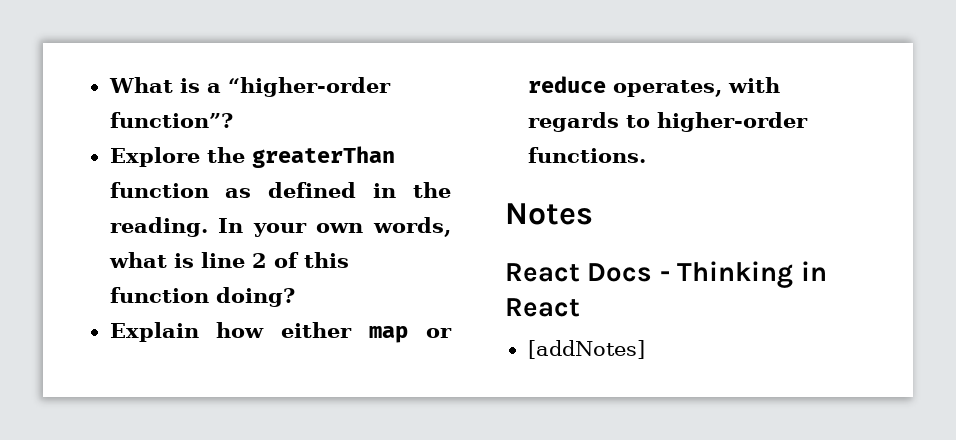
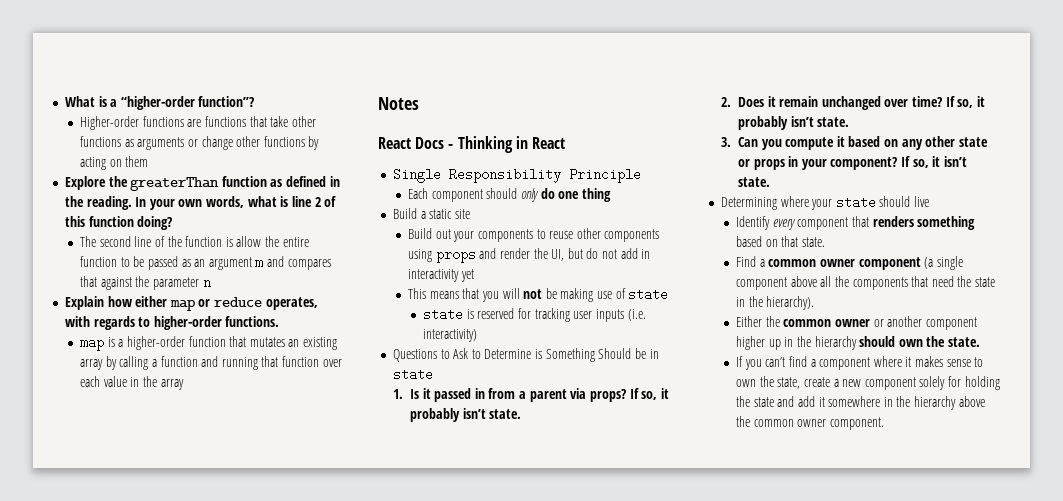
+ Higher-order functions are functions that take other functions as arguments or change other functions by acting on them
+ The second line of the function is allow the entire function to be passed as an argument m and compares that against the parameter n
+ map is a higher-order function that mutates an existing array by calling a function and running that function over each value in the array
- [addNotes]
+ Single Responsibility Principle
+ Each component should only do one thing
+ Build a static site
+ Build out your components to reuse other components using props and render the UI, but do not add in interactivity yet
+ This means that you will not be making use of state
+ state is reserved for tracking user inputs (i.e. interactivity)
+ Questions to Ask to Determine is Something Should be in state
+ 1. Is it passed in from a parent via props? If so, it probably isn’t state.
+ 2. Does it remain unchanged over time? If so, it probably isn’t state.
+ 3. Can you compute it based on any other state or props in your component? If so, it isn’t state.
+ Determining where your state should live
+ Identify every component that renders something based on that state.
+ Find a common owner component (a single component above all the components that need the state in the hierarchy).
+ Either the common owner or another component higher up in the hierarchy should own the state.
+ If you can’t find a component where it makes sense to own the state, create a new component solely for holding the state and add it somewhere in the hierarchy above the common owner component.

